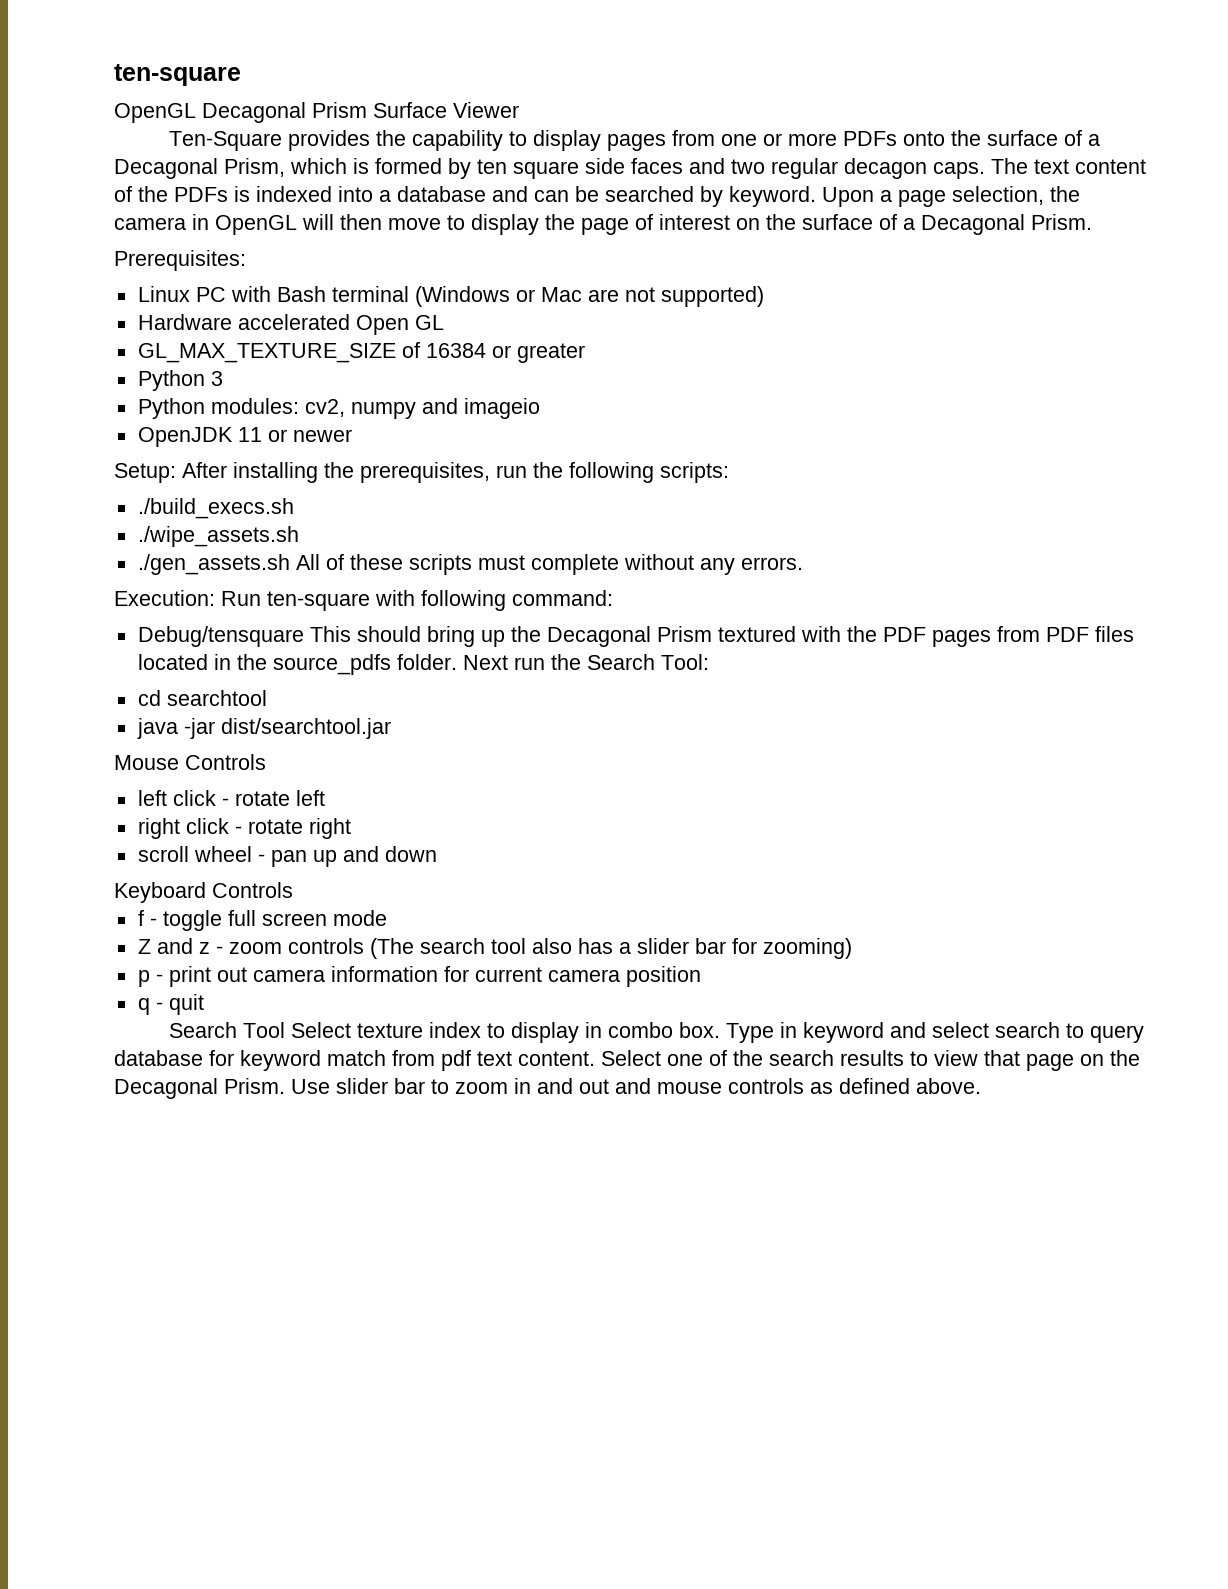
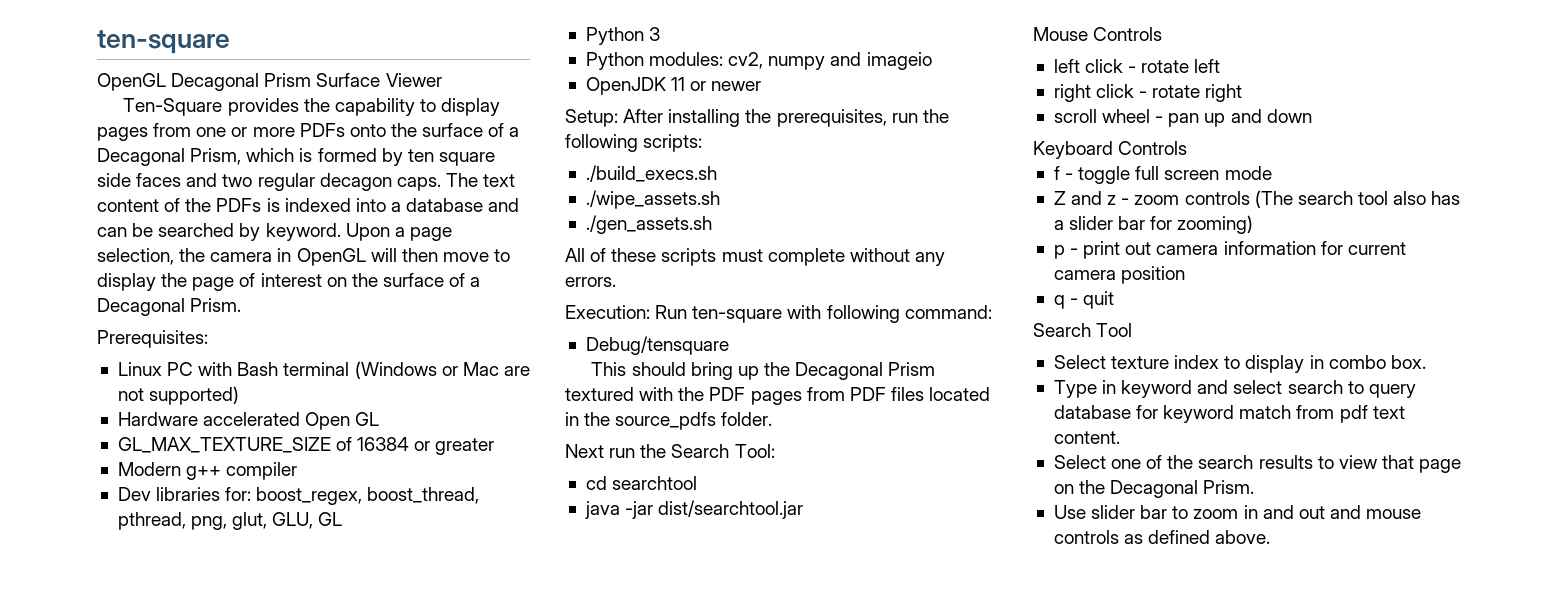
+ Modern g++ compiler
+ Dev libraries for: boost_regex, boost_thread, pthread, png, glut, GLU, GL
- ./gen_assets.sh All of these scripts must complete without any errors.
+ ./gen_assets.sh
+ All of these scripts must complete without any errors.
- Debug/tensquare This should bring up the Decagonal Prism textured with the PDF pages from PDF files located in the source_pdfs folder. Next run the Search Tool:
+ Debug/tensquare
+ This should bring up the Decagonal Prism textured with the PDF pages from PDF files located in the source_pdfs folder.
+ Next run the Search Tool:
- Search Tool Select texture index to display in combo box. Type in keyword and select search to query database for keyword match from pdf text content. Select one of the search results to view that page on the Decagonal Prism. Use slider bar to zoom in and out and mouse controls as defined above.
+ Search Tool
+ Select texture index to display in combo box.
+ Type in keyword and select search to query database for keyword match from pdf text content.
+ Select one of the search results to view that page on the Decagonal Prism.
+ Use slider bar to zoom in and out and mouse controls as defined above.

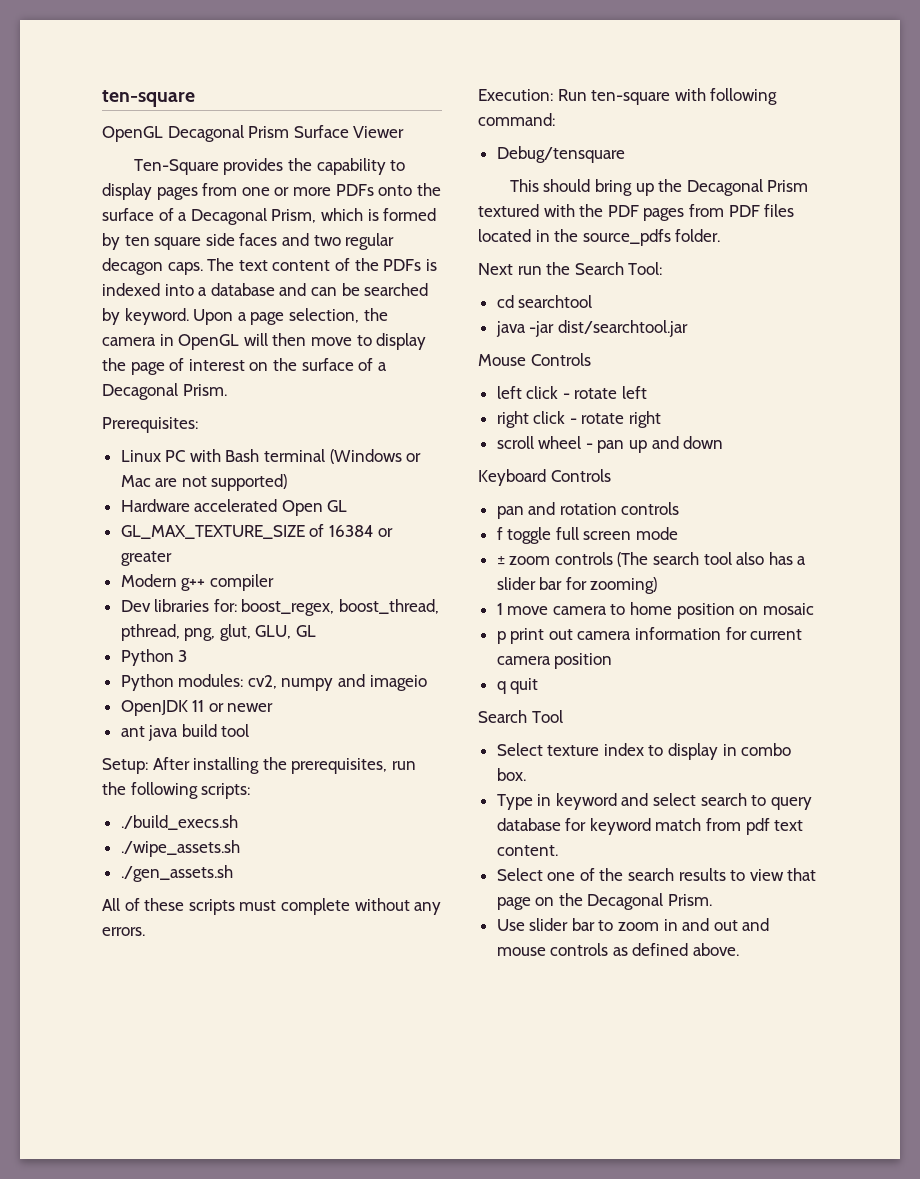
+ ant java build tool
+ pan and rotation controls
- f - toggle full screen mode
+ f toggle full screen mode
- Z and z - zoom controls (The search tool also has a slider bar for zooming)
+ ± zoom controls (The search tool also has a slider bar for zooming)
+ 1 move camera to home position on mosaic
- p - print out camera information for current camera position
+ p print out camera information for current camera position
- q - quit
+ q quit

